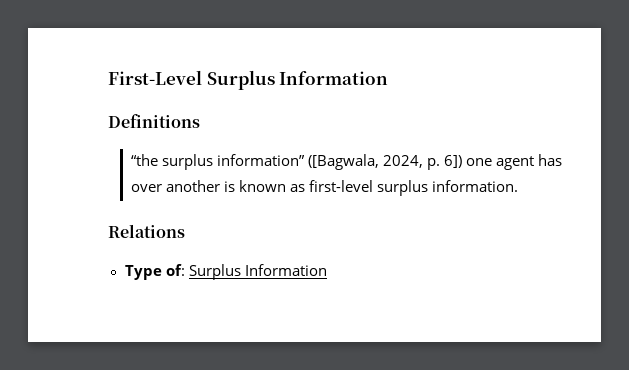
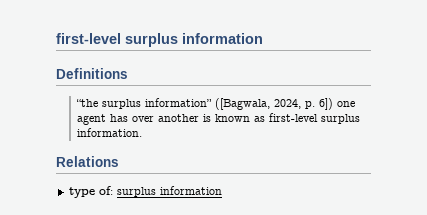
- First-Level Surplus Information
+ first-level surplus information
- Type of: Surplus Information
+ type of: surplus information

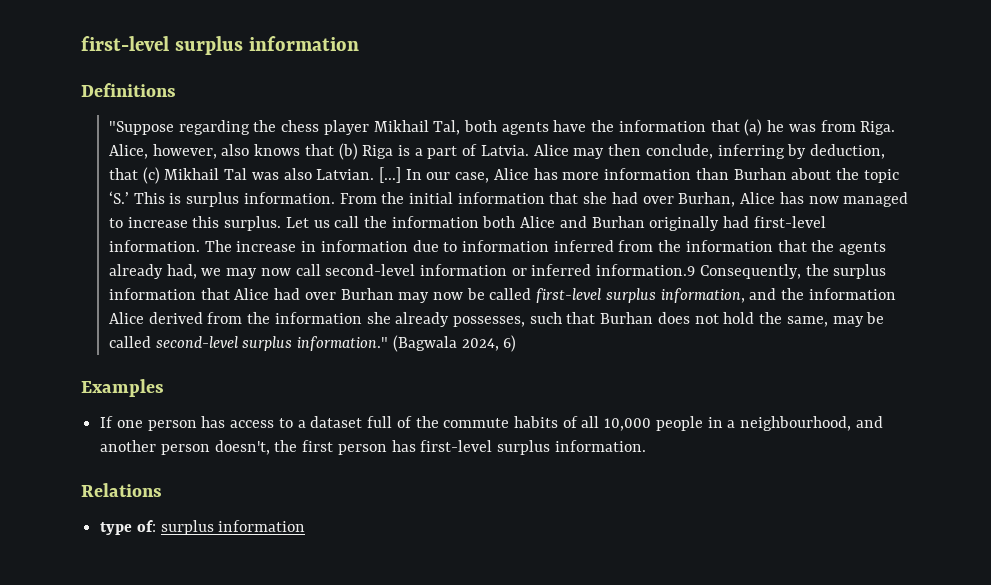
- “the surplus information” ([Bagwala, 2024, p. 6]) one agent has over another is known as first-level surplus information.
+ "Suppose regarding the chess player Mikhail Tal, both agents have the information that (a) he was from Riga. Alice, however, also knows that (b) Riga is a part of Latvia. Alice may then conclude, inferring by deduction, that (c) Mikhail Tal was also Latvian. [...] In our case, Alice has more information than Burhan about the topic ‘S.’ This is surplus information. From the initial information that she had over Burhan, Alice has now managed to increase this surplus. Let us call the information both Alice and Burhan originally had first-level information. The increase in information due to information inferred from the information that the agents already had, we may now call second-level information or inferred information.9 Consequently, the surplus information that Alice had over Burhan may now be called first-level surplus information, and the information Alice derived from the information she already possesses, such that Burhan does not hold the same, may be called second-level surplus information." (Bagwala 2024, 6)
+ Examples
+ If one person has access to a dataset full of the commute habits of all 10,000 people in a neighbourhood, and another person doesn't, the first person has first-level surplus information.

